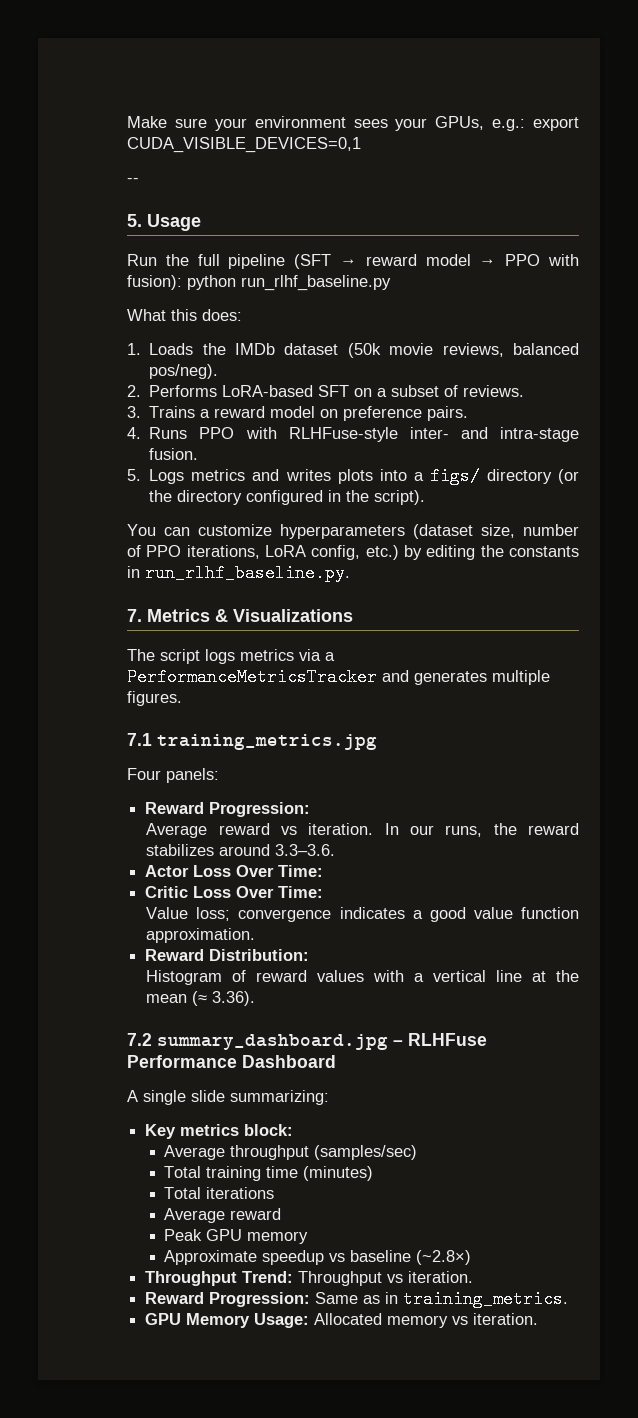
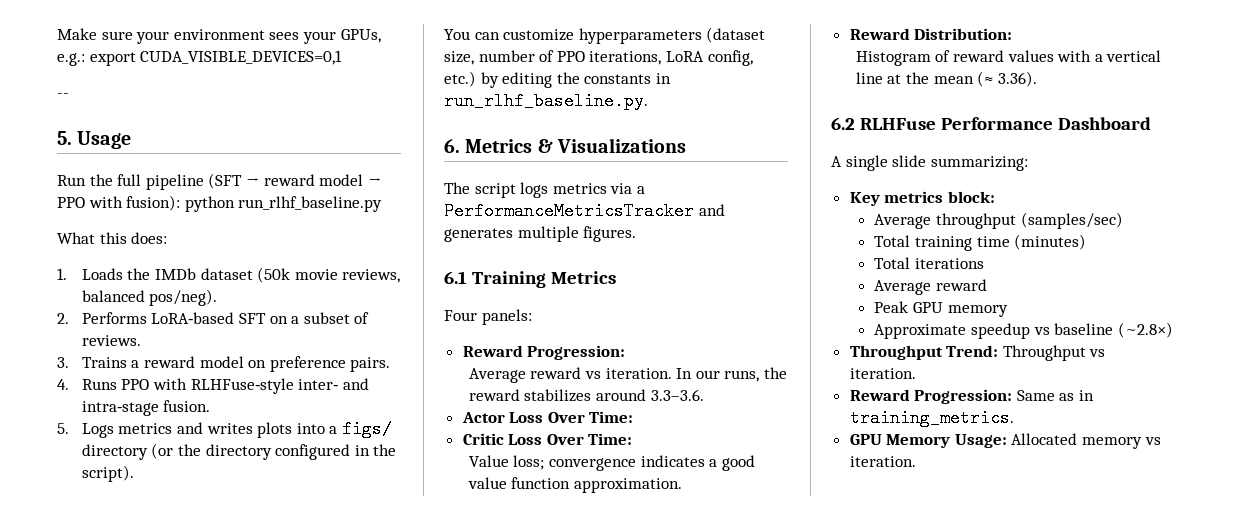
- 7. Metrics & Visualizations
+ 6. Metrics & Visualizations
- 7.1 training_metrics.jpg
+ 6.1 Training Metrics
- 7.2 summary_dashboard.jpg – RLHFuse Performance Dashboard
+ 6.2 RLHFuse Performance Dashboard

